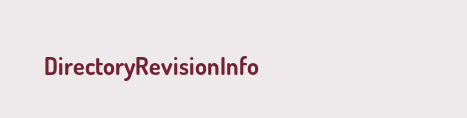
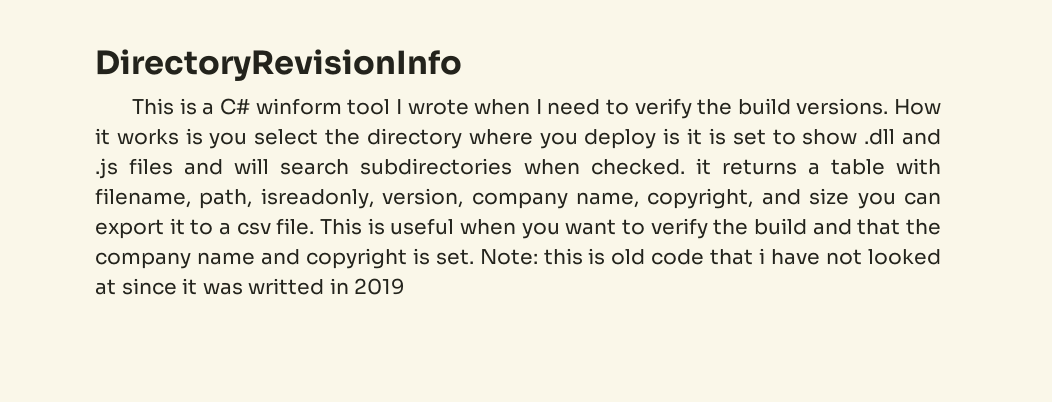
+ This is a C# winform tool I wrote when I need to verify the build versions. How it works is you select the directory where you deploy is it is set to show .dll and .js files and will search subdirectories when checked. it returns a table with filename, path, isreadonly, version, company name, copyright, and size you can export it to a csv file. This is useful when you want to verify the build and that the company name and copyright is set. Note: this is old code that i have not looked at since it was writted in 2019

